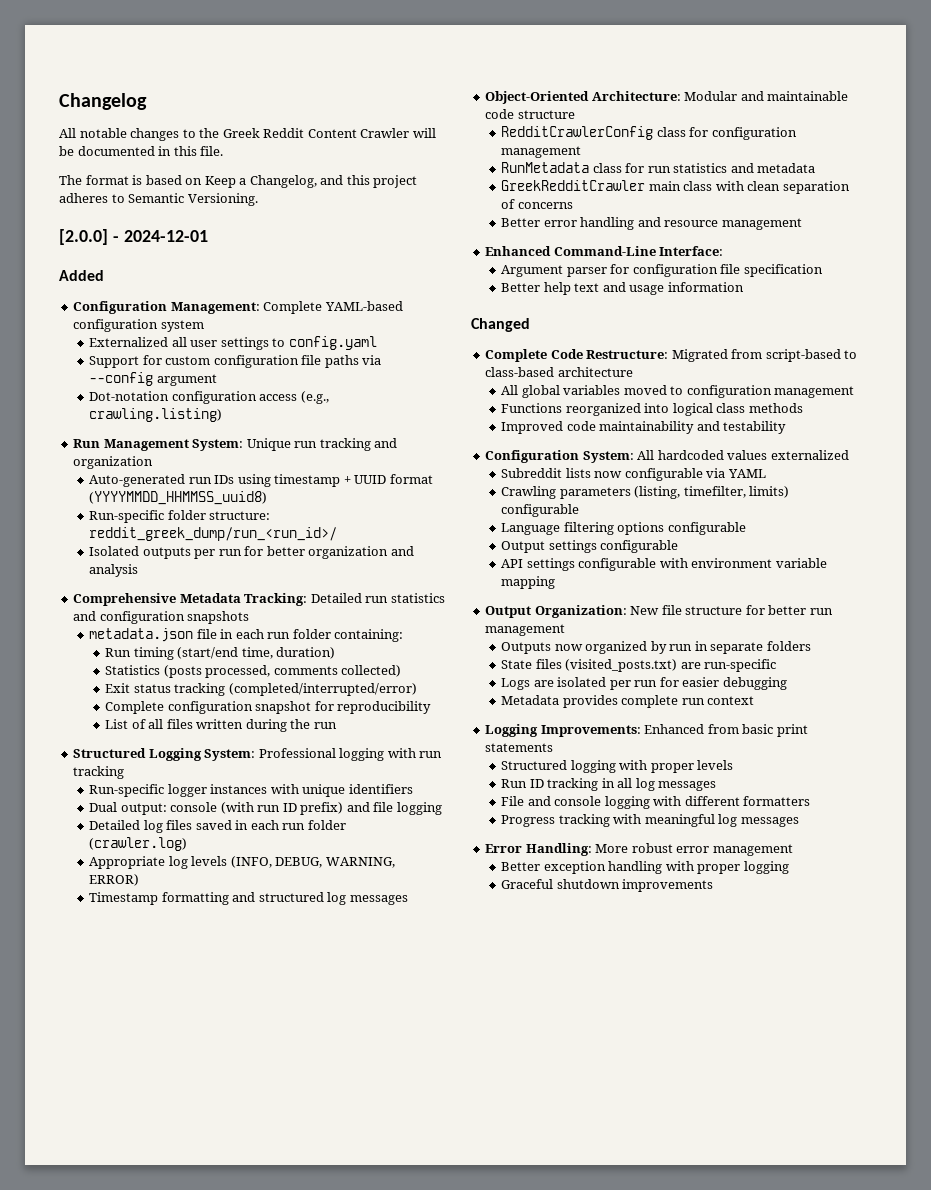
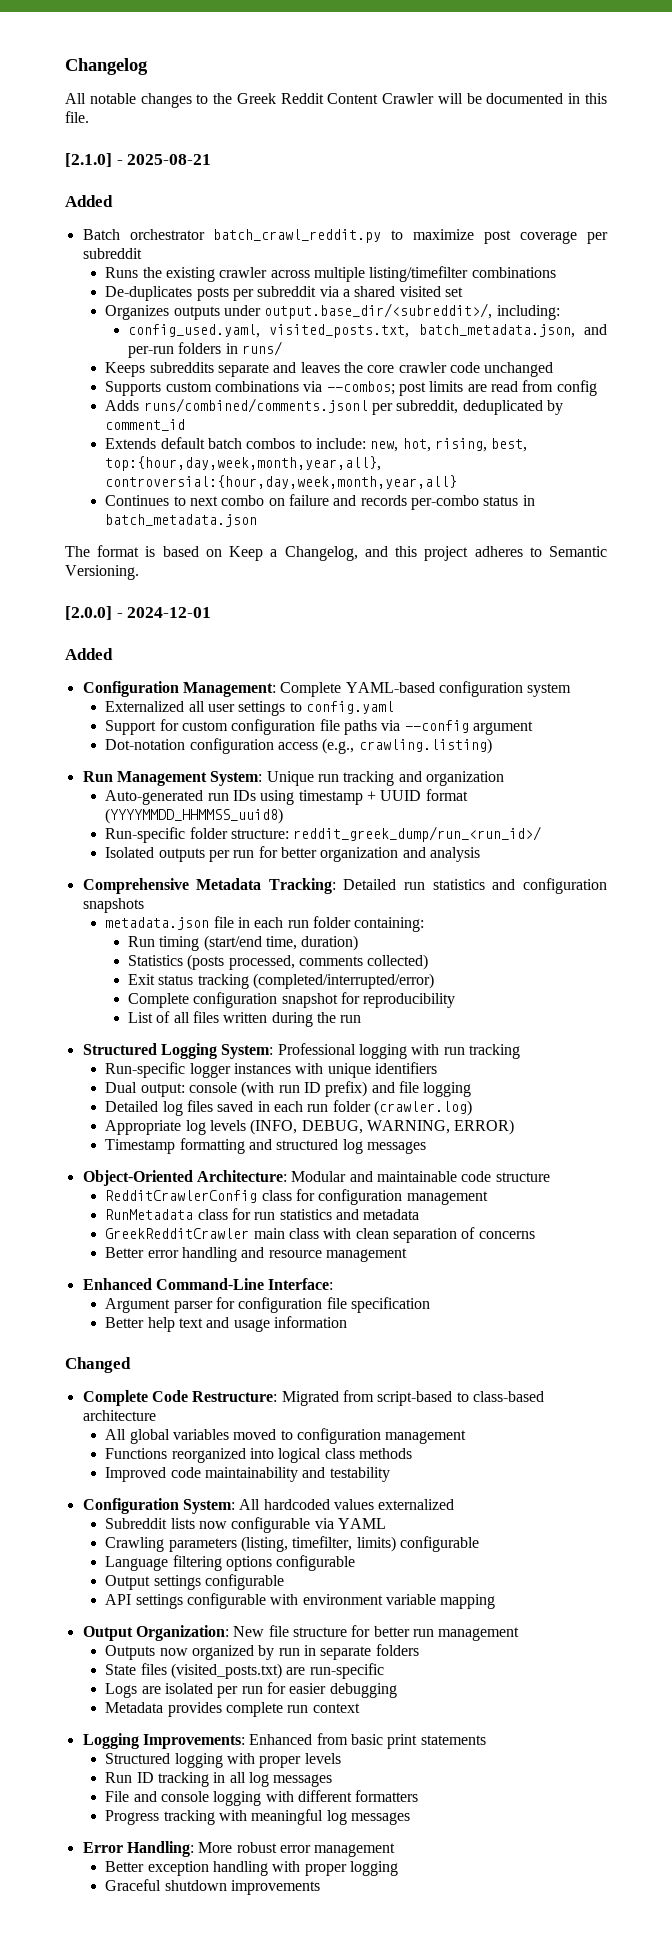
+ [2.1.0] - 2025-08-21
+ Added
+ Batch orchestrator batch_crawl_reddit.py to maximize post coverage per subreddit
+ Runs the existing crawler across multiple listing/timefilter combinations
+ De-duplicates posts per subreddit via a shared visited set
+ Organizes outputs under output.base_dir/<subreddit>/, including:
+ config_used.yaml, visited_posts.txt, batch_metadata.json, and per-run folders in runs/
+ Keeps subreddits separate and leaves the core crawler code unchanged
+ Supports custom combinations via --combos; post limits are read from config
+ Adds runs/combined/comments.jsonl per subreddit, deduplicated by comment_id
+ Extends default batch combos to include: new, hot, rising, best, top:{hour,day,week,month,year,all}, controversial:{hour,day,week,month,year,all}
+ Continues to next combo on failure and records per-combo status in batch_metadata.json

